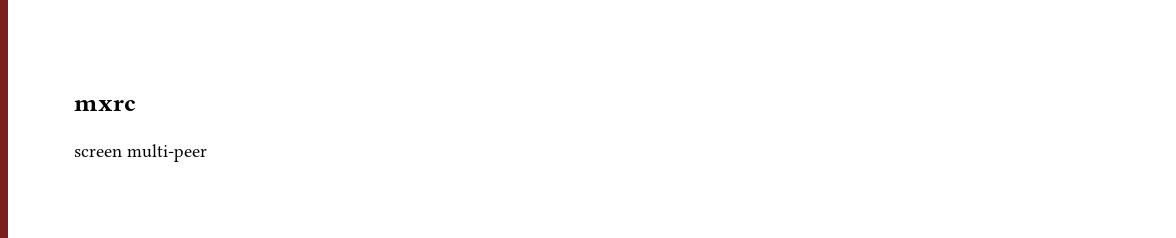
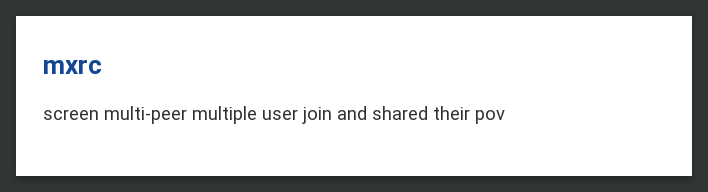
- screen multi-peer
+ screen multi-peer multiple user join and shared their pov

